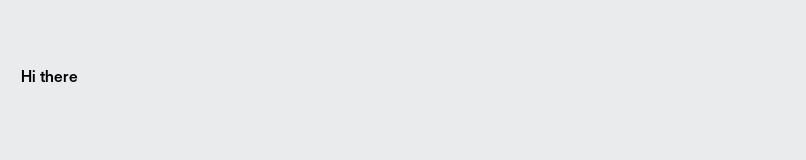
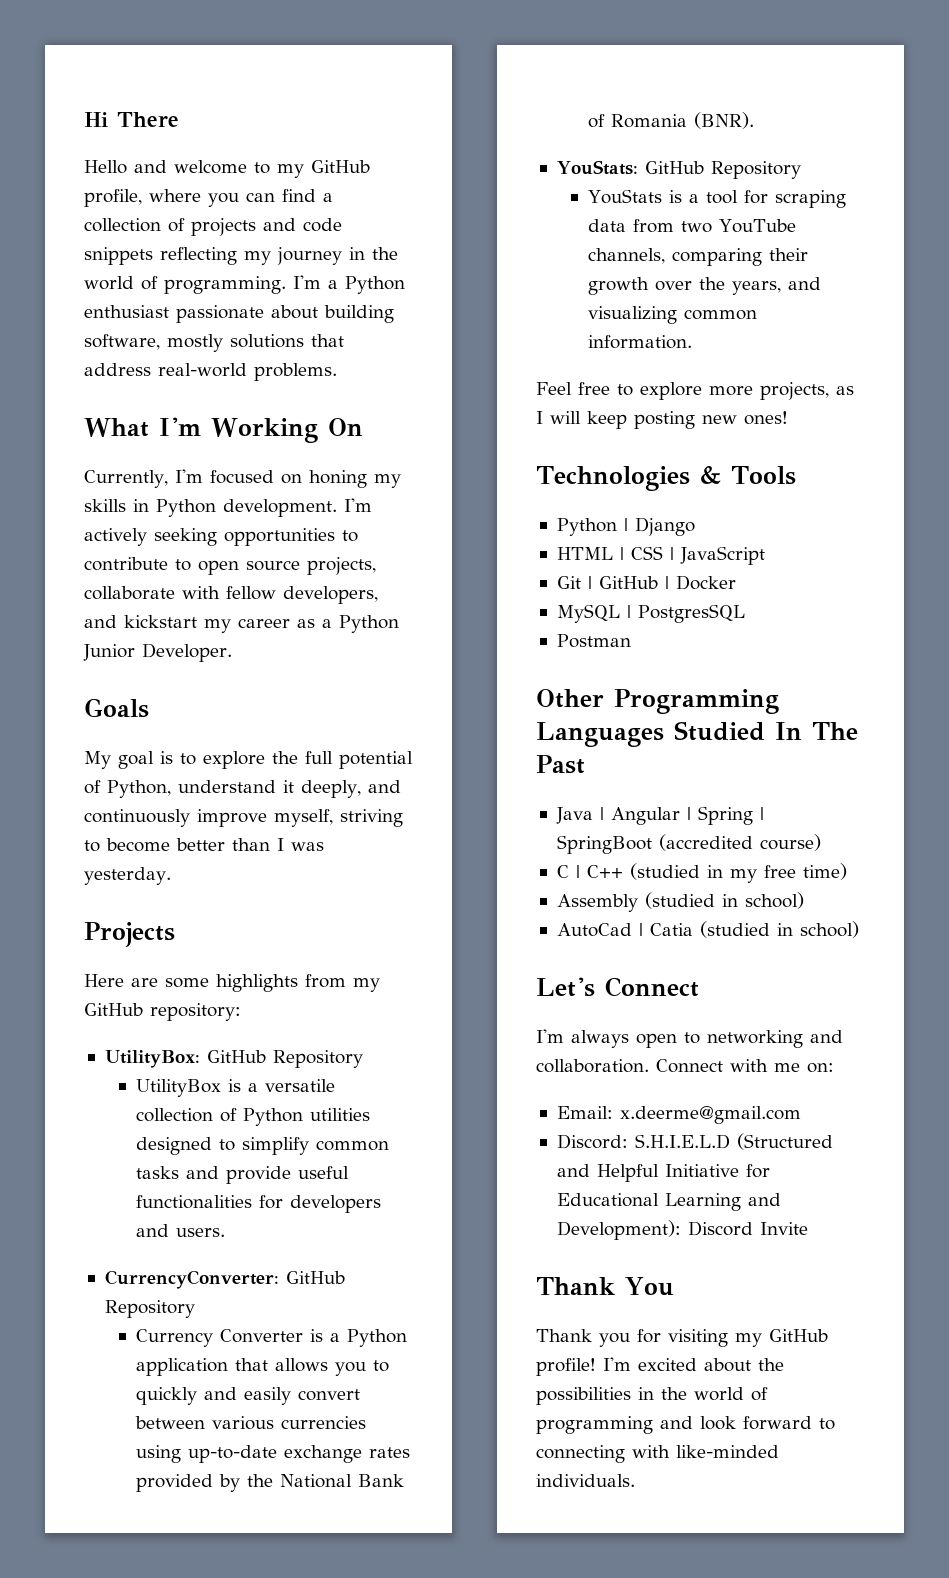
- Hi there
+ Hi There
+ Hello and welcome to my GitHub profile, where you can find a collection of projects and code snippets reflecting my journey in the world of programming. I'm a Python enthusiast passionate about building software, mostly solutions that address real-world problems.
+ What I'm Working On
+ Currently, I'm focused on honing my skills in Python development. I'm actively seeking opportunities to contribute to open source projects, collaborate with fellow developers, and kickstart my career as a Python Junior Developer.
+ Goals
+ My goal is to explore the full potential of Python, understand it deeply, and continuously improve myself, striving to become better than I was yesterday.
+ Projects
+ Here are some highlights from my GitHub repository:
+ UtilityBox: GitHub Repository
+ UtilityBox is a versatile collection of Python utilities designed to simplify common tasks and provide useful functionalities for developers and users.
+ CurrencyConverter: GitHub Repository
+ Currency Converter is a Python application that allows you to quickly and easily convert between various currencies using up-to-date exchange rates provided by the National Bank of Romania (BNR).
+ YouStats: GitHub Repository
+ YouStats is a tool for scraping data from two YouTube channels, comparing their growth over the years, and visualizing common information.
+ Feel free to explore more projects, as I will keep posting new ones!
+ Technologies & Tools
+ Python | Django
+ HTML | CSS | JavaScript
+ Git | GitHub | Docker
+ MySQL | PostgresSQL
+ Postman
+ Other Programming Languages Studied In The Past
+ Java | Angular | Spring | SpringBoot (accredited course)
+ C | C++ (studied in my free time)
+ Assembly (studied in school)
+ AutoCad | Catia (studied in school)
+ Let's Connect
+ I'm always open to networking and collaboration. Connect with me on:
+ Email: x.deerme@gmail.com
+ Discord: S.H.I.E.L.D (Structured and Helpful Initiative for Educational Learning and Development): Discord Invite
+ Thank You
+ Thank you for visiting my GitHub profile! I'm excited about the possibilities in the world of programming and look forward to connecting with like-minded individuals.

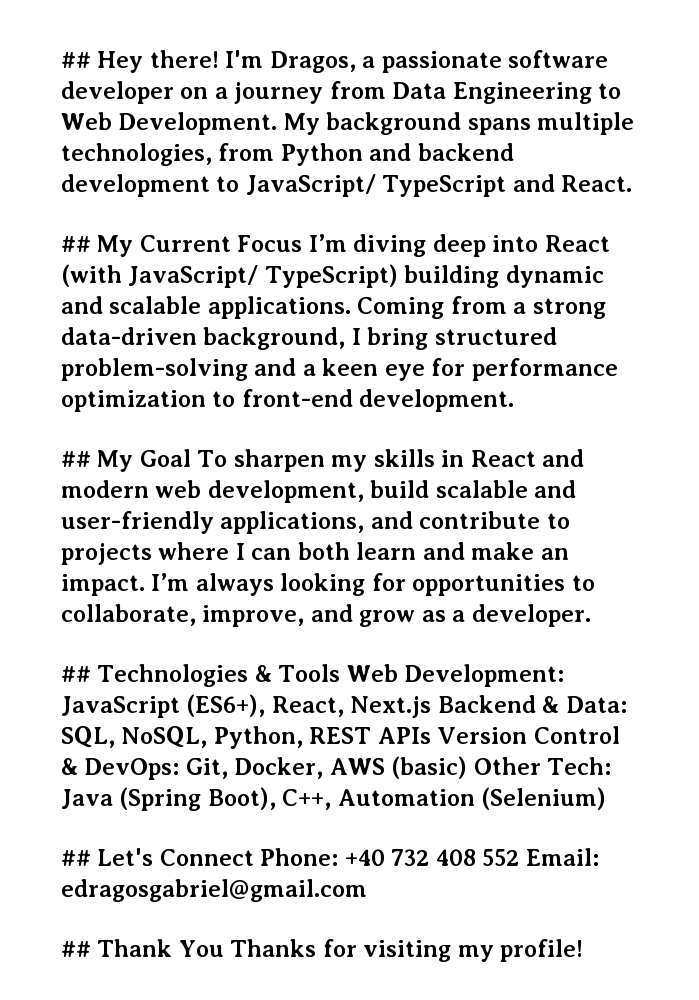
- Hi There
- Hello and welcome to my GitHub profile, where you can find a collection of projects and code snippets reflecting my journey in the world of programming. I'm a Python enthusiast passionate about building software, mostly solutions that address real-world problems.
- What I'm Working On
- Currently, I'm focused on honing my skills in Python development. I'm actively seeking opportunities to contribute to open source projects, collaborate with fellow developers, and kickstart my career as a Python Junior Developer.
- Goals
- My goal is to explore the full potential of Python, understand it deeply, and continuously improve myself, striving to become better than I was yesterday.
- Projects
- Here are some highlights from my GitHub repository:
- UtilityBox: GitHub Repository
- UtilityBox is a versatile collection of Python utilities designed to simplify common tasks and provide useful functionalities for developers and users.
- CurrencyConverter: GitHub Repository
- Currency Converter is a Python application that allows you to quickly and easily convert between various currencies using up-to-date exchange rates provided by the National Bank of Romania (BNR).
- YouStats: GitHub Repository
- YouStats is a tool for scraping data from two YouTube channels, comparing their growth over the years, and visualizing common information.
- Feel free to explore more projects, as I will keep posting new ones!
- Technologies & Tools
- Python | Django
- HTML | CSS | JavaScript
- Git | GitHub | Docker
- MySQL | PostgresSQL
- Postman
- Other Programming Languages Studied In The Past
- Java | Angular | Spring | SpringBoot (accredited course)
- C | C++ (studied in my free time)
- Assembly (studied in school)
- AutoCad | Catia (studied in school)
- Let's Connect
- I'm always open to networking and collaboration. Connect with me on:
- Email: x.deerme@gmail.com
- Discord: S.H.I.E.L.D (Structured and Helpful Initiative for Educational Learning and Development): Discord Invite
- Thank You
- Thank you for visiting my GitHub profile! I'm excited about the possibilities in the world of programming and look forward to connecting with like-minded individuals.
+ ## Hey there! I'm Dragos, a passionate software developer on a journey from Data Engineering to Web Development. My background spans multiple technologies, from Python and backend development to JavaScript/ TypeScript and React.
+ ## My Current Focus I’m diving deep into React (with JavaScript/ TypeScript) building dynamic and scalable applications. Coming from a strong data-driven background, I bring structured problem-solving and a keen eye for performance optimization to front-end development.
+ ## My Goal To sharpen my skills in React and modern web development, build scalable and user-friendly applications, and contribute to projects where I can both learn and make an impact. I’m always looking for opportunities to collaborate, improve, and grow as a developer.
+ ## Technologies & Tools Web Development: JavaScript (ES6+), React, Next.js Backend & Data: SQL, NoSQL, Python, REST APIs Version Control & DevOps: Git, Docker, AWS (basic) Other Tech: Java (Spring Boot), C++, Automation (Selenium)
+ ## Let's Connect Phone: +40 732 408 552 Email: edragosgabriel@gmail.com
+ ## Thank You Thanks for visiting my profile!

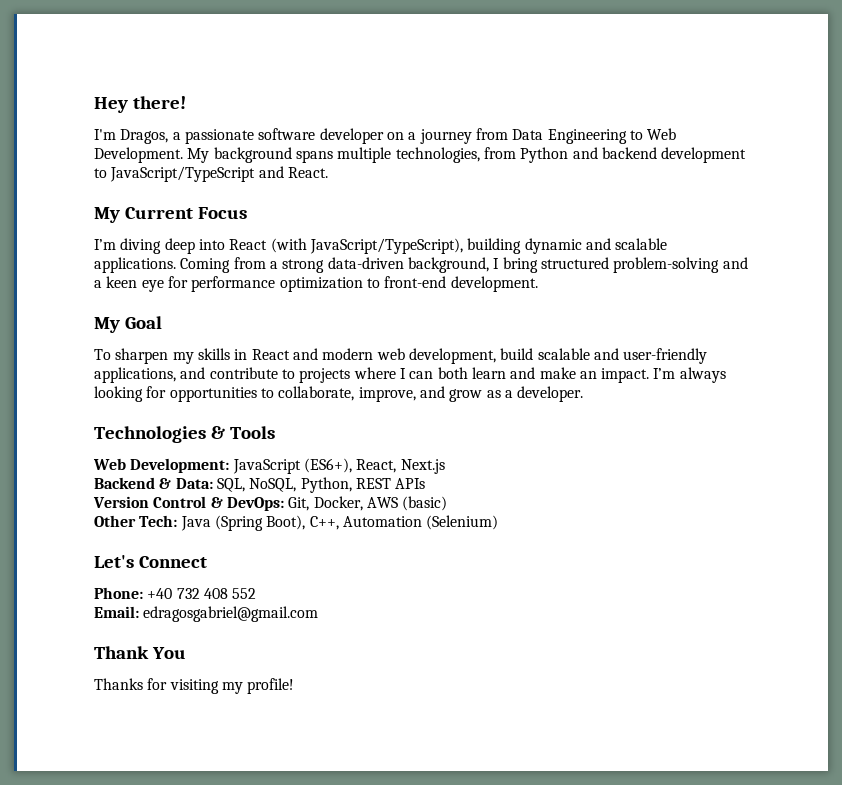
- ## Hey there! I'm Dragos, a passionate software developer on a journey from Data Engineering to Web Development.
+ Hey there!
+ I'm Dragos, a passionate software developer on a journey from Data Engineering to Web Development.
- My background spans multiple technologies, from Python and backend development to JavaScript/ TypeScript and React.
+ My background spans multiple technologies, from Python and backend development to JavaScript/TypeScript and React.
- ## My Current Focus I’m diving deep into React (with JavaScript/ TypeScript) building dynamic and scalable applications.
+ My Current Focus
+ I’m diving deep into React (with JavaScript/TypeScript), building dynamic and scalable applications.
- ## My Goal To sharpen my skills in React and modern web development, build scalable and user-friendly applications, and contribute to projects where I can both learn and make an impact.
+ My Goal
+ To sharpen my skills in React and modern web development, build scalable and user-friendly applications, and contribute to projects where I can both learn and make an impact.
- ## Technologies & Tools Web Development: JavaScript (ES6+), React, Next.js Backend & Data: SQL, NoSQL, Python, REST APIs Version Control & DevOps: Git, Docker, AWS (basic) Other Tech: Java (Spring Boot), C++, Automation (Selenium)
+ Technologies & Tools
+ Web Development: JavaScript (ES6+), React, Next.js
+ Backend & Data: SQL, NoSQL, Python, REST APIs
+ Version Control & DevOps: Git, Docker, AWS (basic)
+ Other Tech: Java (Spring Boot), C++, Automation (Selenium)
- ## Let's Connect Phone: +40 732 408 552 Email: edragosgabriel@gmail.com
+ Let's Connect
+ Phone: +40 732 408 552
+ Email: edragosgabriel@gmail.com
- ## Thank You Thanks for visiting my profile!
+ Thank You
+ Thanks for visiting my profile!

